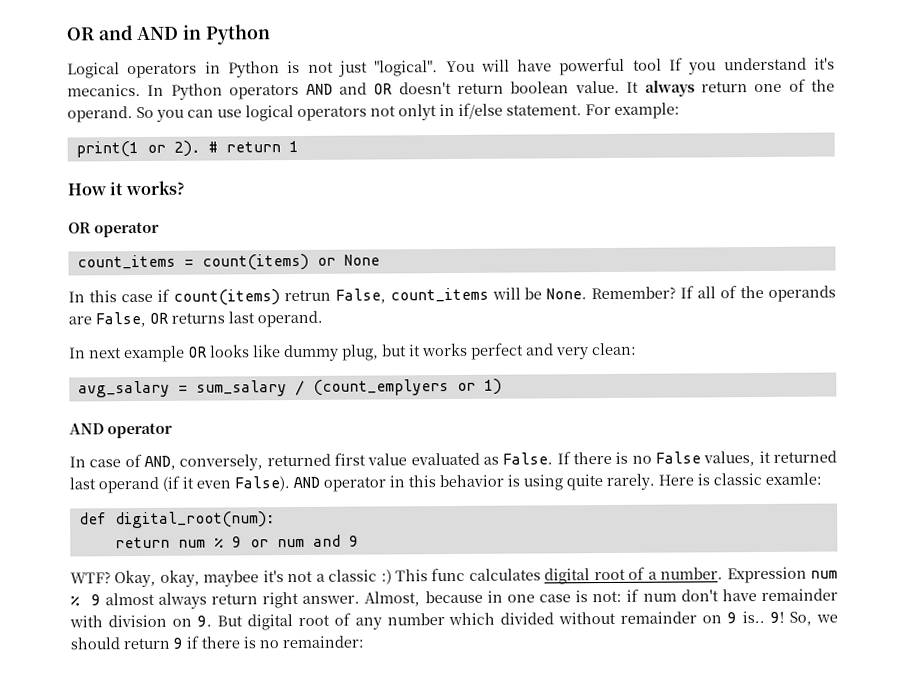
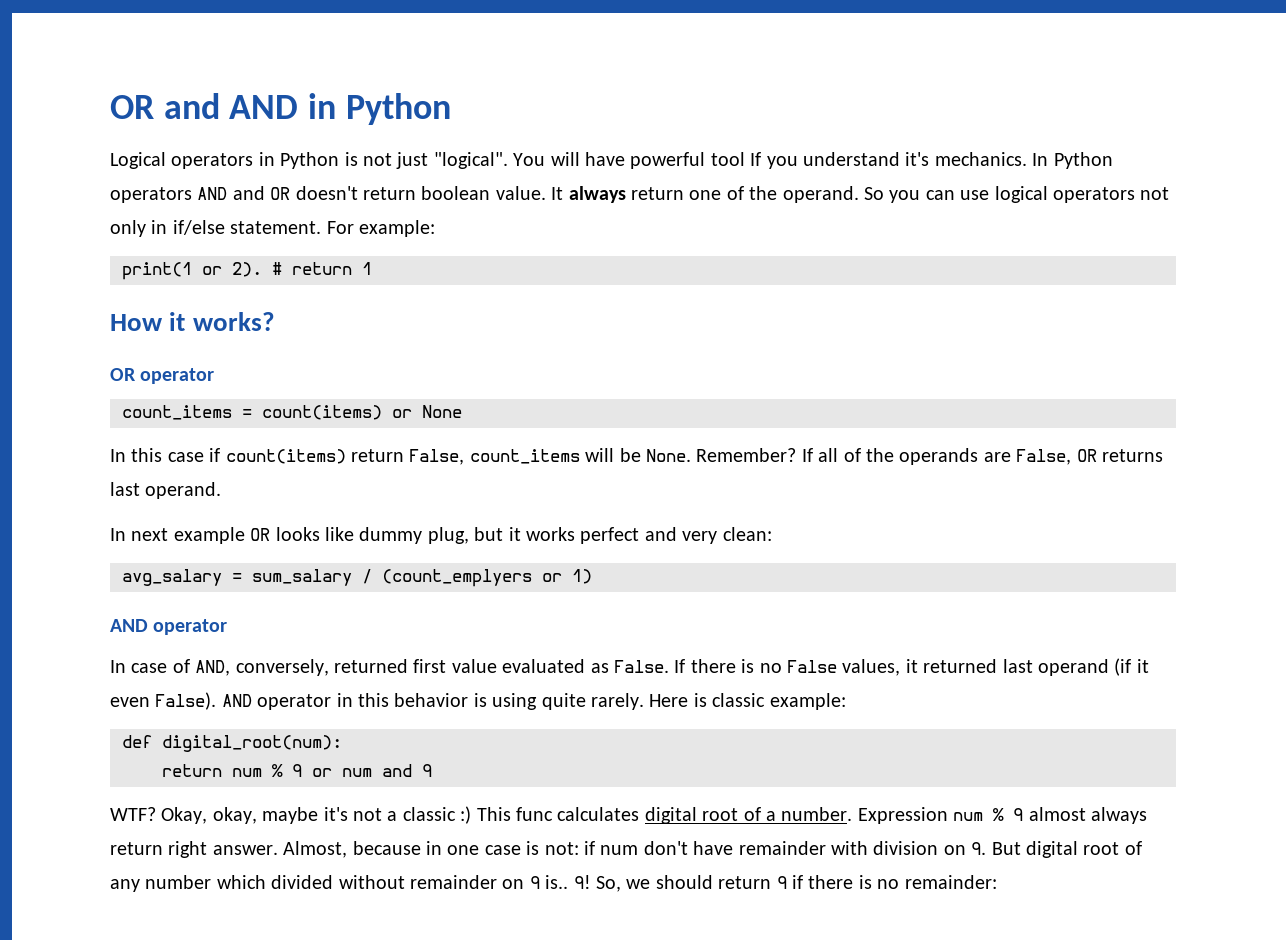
- You will have powerful tool If you understand it's mecanics.
+ You will have powerful tool If you understand it's mechanics.
- So you can use logical operators not onlyt in if/else statement.
+ So you can use logical operators not only in if/else statement.
- In this case if count(items) retrun False, count_items will be None.
+ In this case if count(items) return False, count_items will be None.
- Here is classic examle:
+ Here is classic example:
- Okay, okay, maybee it's not a classic :) This func calculates digital root of a number.
+ Okay, okay, maybe it's not a classic :) This func calculates digital root of a number.

